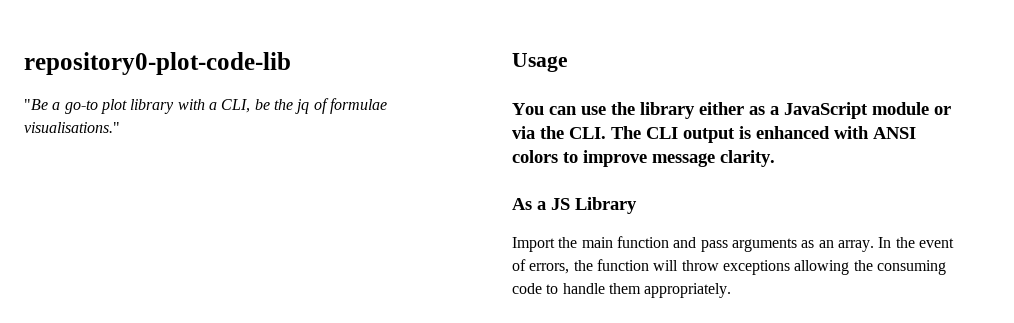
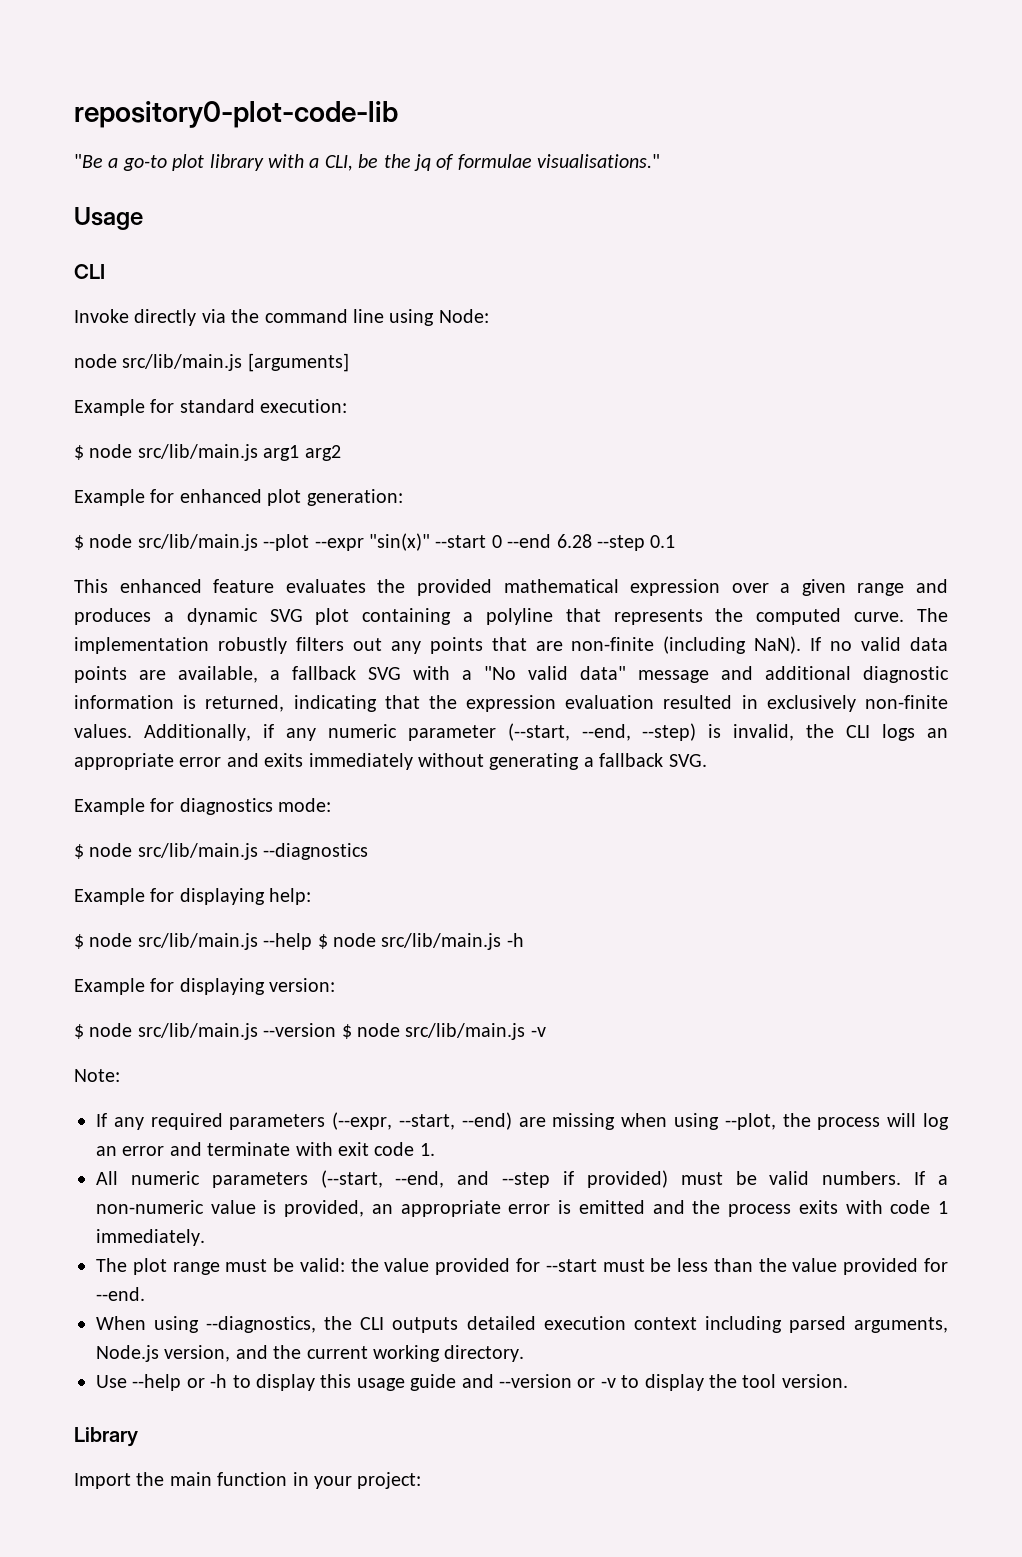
  Usage
- You can use the library either as a JavaScript module or via the CLI. The CLI output is enhanced with ANSI colors to improve message clarity.
- As a JS Library
+ CLI
+ Invoke directly via the command line using Node:
+ node src/lib/main.js [arguments]
+ Example for standard execution:
+ $ node src/lib/main.js arg1 arg2
+ Example for enhanced plot generation:
+ $ node src/lib/main.js --plot --expr "sin(x)" --start 0 --end 6.28 --step 0.1
+ This enhanced feature evaluates the provided mathematical expression over a given range and produces a dynamic SVG plot containing a polyline that represents the computed curve. The implementation robustly filters out any points that are non-finite (including NaN). If no valid data points are available, a fallback SVG with a "No valid data" message and additional diagnostic information is returned, indicating that the expression evaluation resulted in exclusively non-finite values. Additionally, if any numeric parameter (--start, --end, --step) is invalid, the CLI logs an appropriate error and exits immediately without generating a fallback SVG.
+ Example for diagnostics mode:
+ $ node src/lib/main.js --diagnostics
+ Example for displaying help:
+ $ node src/lib/main.js --help $ node src/lib/main.js -h
+ Example for displaying version:
+ $ node src/lib/main.js --version $ node src/lib/main.js -v
+ Note:
+ If any required parameters (--expr, --start, --end) are missing when using --plot, the process will log an error and terminate with exit code 1.
+ All numeric parameters (--start, --end, and --step if provided) must be valid numbers. If a non-numeric value is provided, an appropriate error is emitted and the process exits with code 1 immediately.
+ The plot range must be valid: the value provided for --start must be less than the value provided for --end.
+ When using --diagnostics, the CLI outputs detailed execution context including parsed arguments, Node.js version, and the current working directory.
+ Use --help or -h to display this usage guide and --version or -v to display the tool version.
+ Library
- Import the main function and pass arguments as an array. In the event of errors, the function will throw exceptions allowing the consuming code to handle them appropriately.
+ Import the main function in your project:

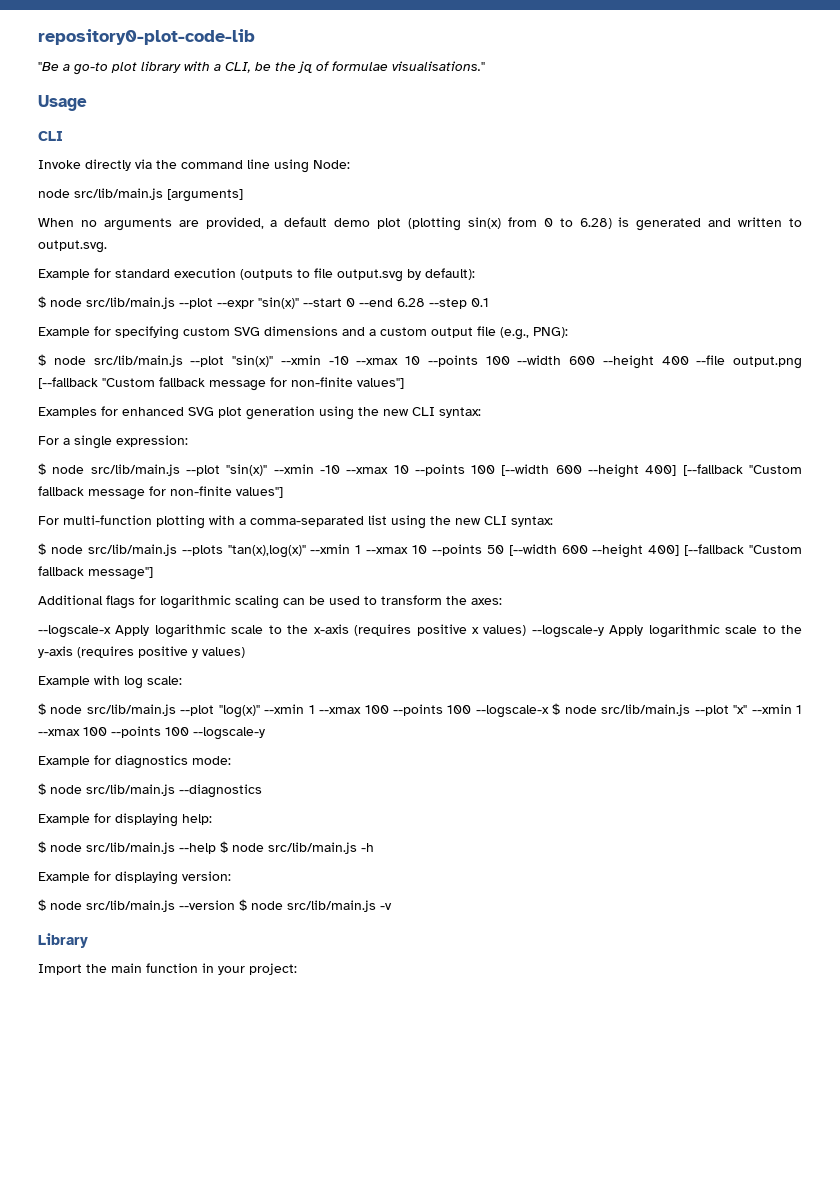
- Example for standard execution:
- $ node src/lib/main.js arg1 arg2
- Example for enhanced plot generation:
+ When no arguments are provided, a default demo plot (plotting sin(x) from 0 to 6.28) is generated and written to output.svg.
+ Example for standard execution (outputs to file output.svg by default):
- This enhanced feature evaluates the provided mathematical expression over a given range and produces a dynamic SVG plot containing a polyline that represents the computed curve. The implementation robustly filters out any points that are non-finite (including NaN). If no valid data points are available, a fallback SVG with a "No valid data" message and additional diagnostic information is returned, indicating that the expression evaluation resulted in exclusively non-finite values. Additionally, if any numeric parameter (--start, --end, --step) is invalid, the CLI logs an appropriate error and exits immediately without generating a fallback SVG.
+ Example for specifying custom SVG dimensions and a custom output file (e.g., PNG):
+ $ node src/lib/main.js --plot "sin(x)" --xmin -10 --xmax 10 --points 100 --width 600 --height 400 --file output.png [--fallback "Custom fallback message for non-finite values"]
+ Examples for enhanced SVG plot generation using the new CLI syntax:
+ For a single expression:
+ $ node src/lib/main.js --plot "sin(x)" --xmin -10 --xmax 10 --points 100 [--width 600 --height 400] [--fallback "Custom fallback message for non-finite values"]
+ For multi-function plotting with a comma-separated list using the new CLI syntax:
+ $ node src/lib/main.js --plots "tan(x),log(x)" --xmin 1 --xmax 10 --points 50 [--width 600 --height 400] [--fallback "Custom fallback message"]
+ Additional flags for logarithmic scaling can be used to transform the axes:
+ --logscale-x Apply logarithmic scale to the x-axis (requires positive x values) --logscale-y Apply logarithmic scale to the y-axis (requires positive y values)
+ Example with log scale:
+ $ node src/lib/main.js --plot "log(x)" --xmin 1 --xmax 100 --points 100 --logscale-x $ node src/lib/main.js --plot "x" --xmin 1 --xmax 100 --points 100 --logscale-y
- Note:
- If any required parameters (--expr, --start, --end) are missing when using --plot, the process will log an error and terminate with exit code 1.
- All numeric parameters (--start, --end, and --step if provided) must be valid numbers. If a non-numeric value is provided, an appropriate error is emitted and the process exits with code 1 immediately.
- The plot range must be valid: the value provided for --start must be less than the value provided for --end.
- When using --diagnostics, the CLI outputs detailed execution context including parsed arguments, Node.js version, and the current working directory.
- Use --help or -h to display this usage guide and --version or -v to display the tool version.

